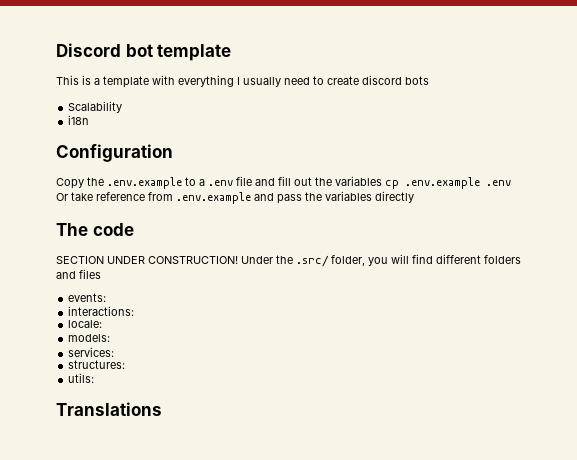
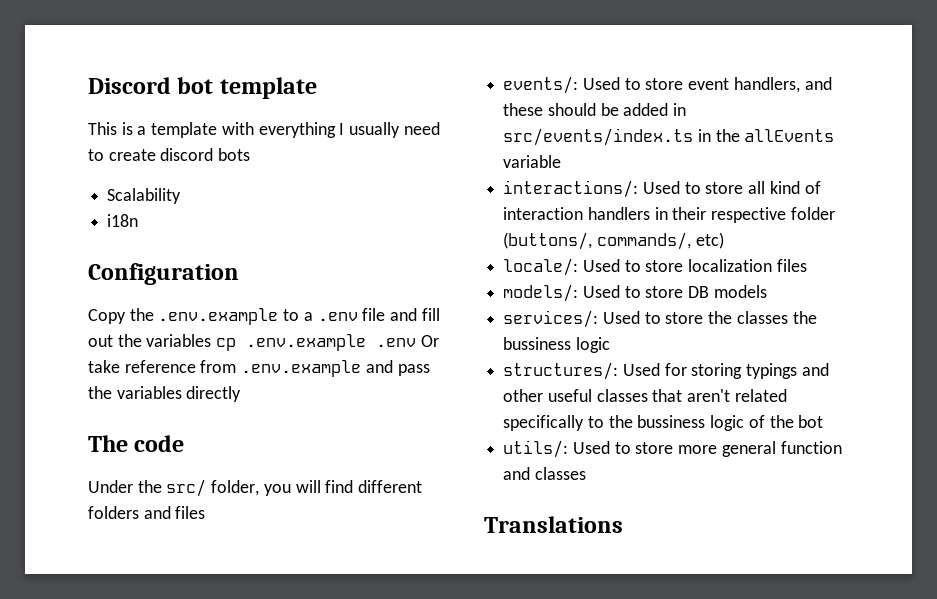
- SECTION UNDER CONSTRUCTION! Under the .src/ folder, you will find different folders and files
+ Under the src/ folder, you will find different folders and files
- events:
- interactions:
- locale:
- models:
- services:
- structures:
- utils:
+ events/: Used to store event handlers, and these should be added in src/events/index.ts in the allEvents variable
+ interactions/: Used to store all kind of interaction handlers in their respective folder (buttons/, commands/, etc)
+ locale/: Used to store localization files
+ models/: Used to store DB models
+ services/: Used to store the classes the bussiness logic
+ structures/: Used for storing typings and other useful classes that aren't related specifically to the bussiness logic of the bot
+ utils/: Used to store more general function and classes

